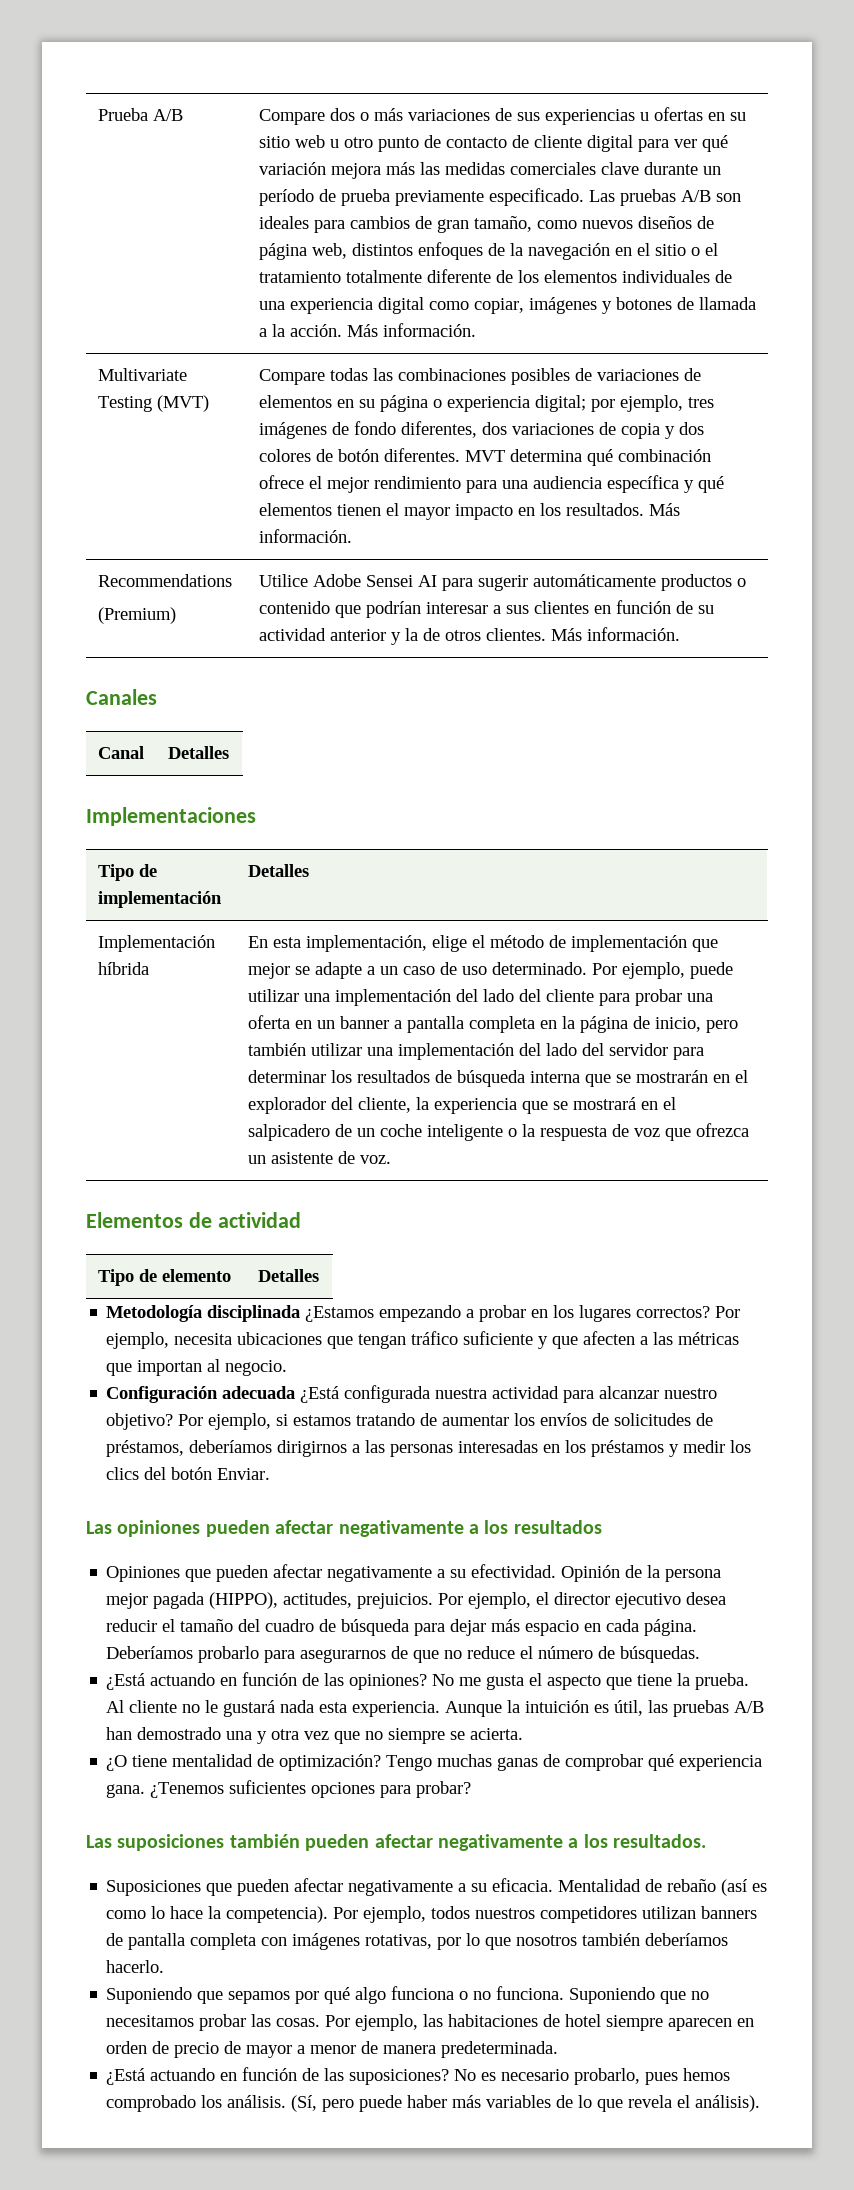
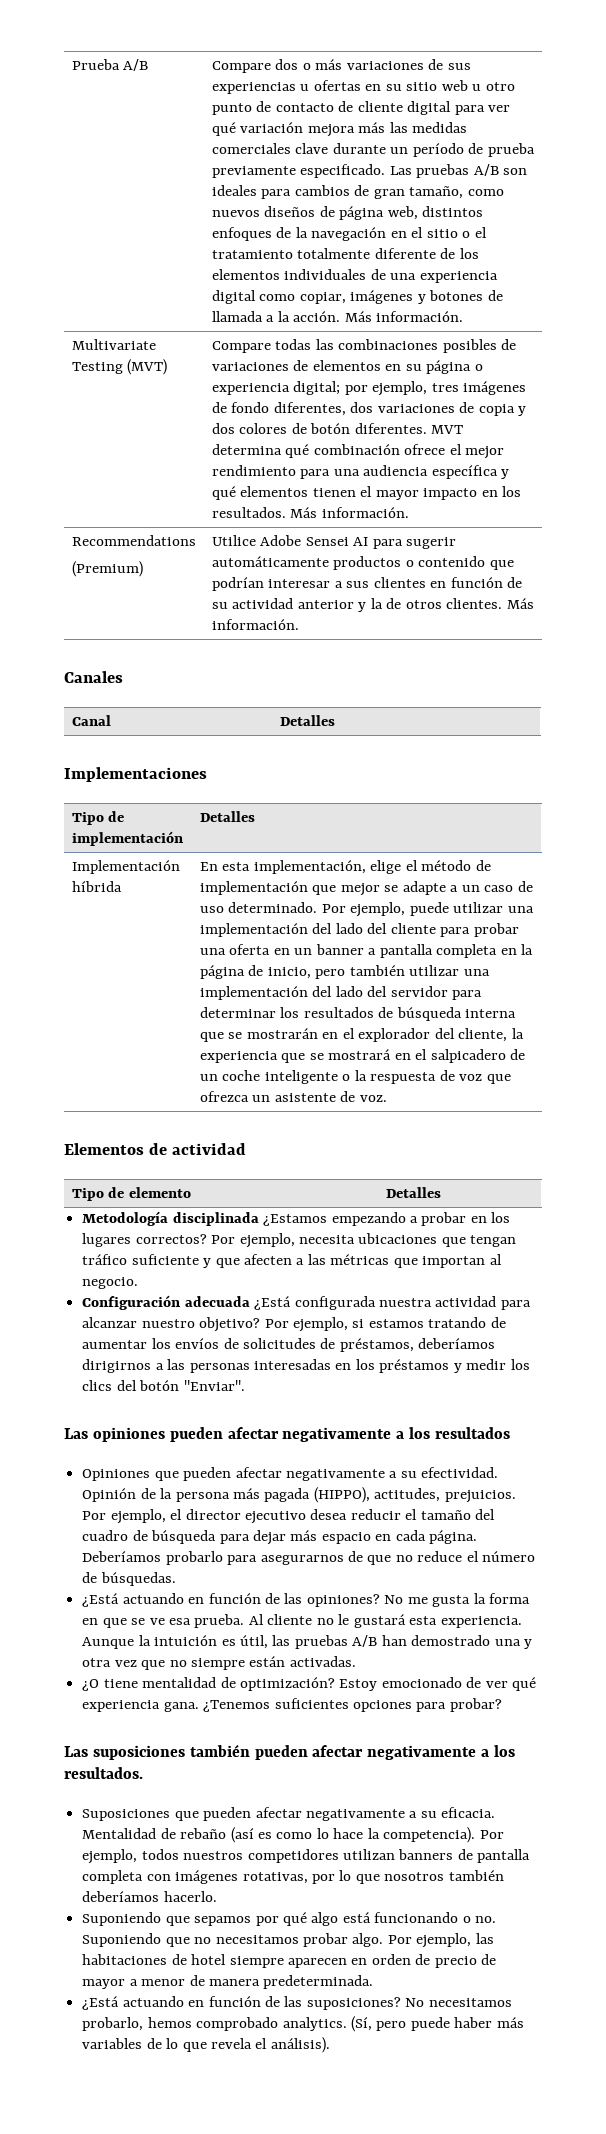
- Por ejemplo, si estamos tratando de aumentar los envíos de solicitudes de préstamos, deberíamos dirigirnos a las personas interesadas en los préstamos y medir los clics del botón Enviar.
+ Por ejemplo, si estamos tratando de aumentar los envíos de solicitudes de préstamos, deberíamos dirigirnos a las personas interesadas en los préstamos y medir los clics del botón "Enviar".
- Opinión de la persona mejor pagada (HIPPO), actitudes, prejuicios.
+ Opinión de la persona más pagada (HIPPO), actitudes, prejuicios.
- No me gusta el aspecto que tiene la prueba.
+ No me gusta la forma en que se ve esa prueba.
- Al cliente no le gustará nada esta experiencia.
+ Al cliente no le gustará esta experiencia.
- Aunque la intuición es útil, las pruebas A/B han demostrado una y otra vez que no siempre se acierta.
+ Aunque la intuición es útil, las pruebas A/B han demostrado una y otra vez que no siempre están activadas.
- Tengo muchas ganas de comprobar qué experiencia gana.
+ Estoy emocionado de ver qué experiencia gana.
- Suponiendo que sepamos por qué algo funciona o no funciona. Suponiendo que no necesitamos probar las cosas.
+ Suponiendo que sepamos por qué algo está funcionando o no. Suponiendo que no necesitamos probar algo.
- No es necesario probarlo, pues hemos comprobado los análisis.
+ No necesitamos probarlo, hemos comprobado analytics.

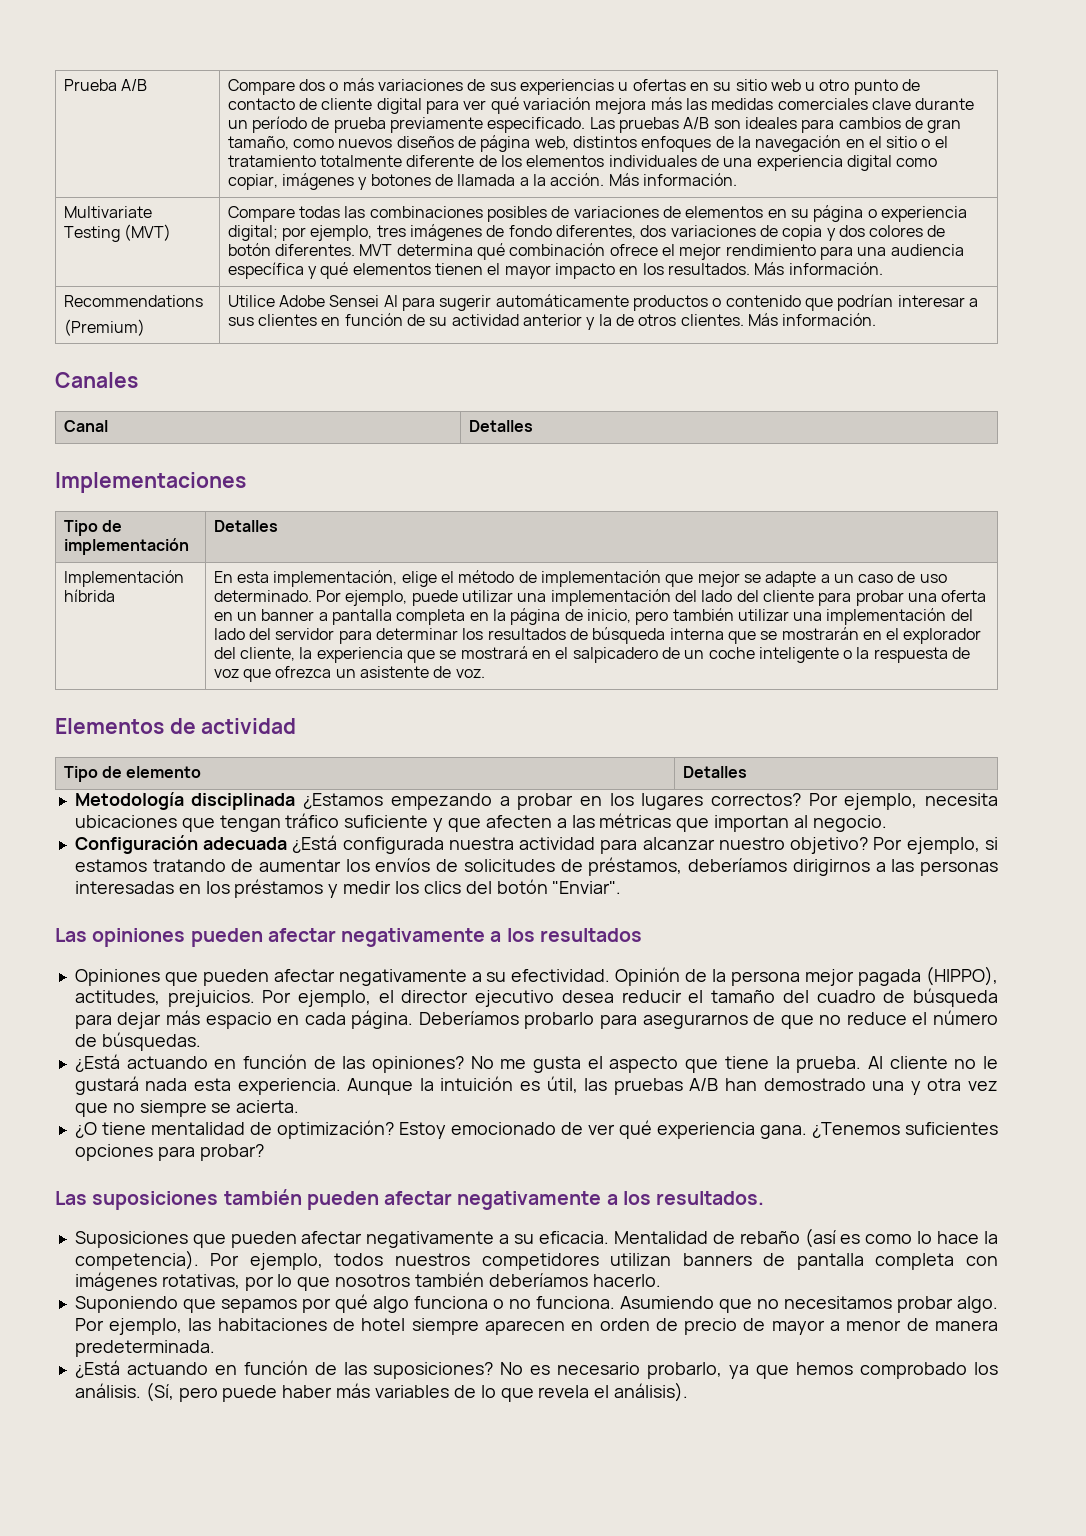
- Opinión de la persona más pagada (HIPPO), actitudes, prejuicios.
+ Opinión de la persona mejor pagada (HIPPO), actitudes, prejuicios.
- No me gusta la forma en que se ve esa prueba.
+ No me gusta el aspecto que tiene la prueba.
- Al cliente no le gustará esta experiencia.
+ Al cliente no le gustará nada esta experiencia.
- Aunque la intuición es útil, las pruebas A/B han demostrado una y otra vez que no siempre están activadas.
+ Aunque la intuición es útil, las pruebas A/B han demostrado una y otra vez que no siempre se acierta.
- Suponiendo que sepamos por qué algo está funcionando o no. Suponiendo que no necesitamos probar algo.
+ Suponiendo que sepamos por qué algo funciona o no funciona. Asumiendo que no necesitamos probar algo.
- No necesitamos probarlo, hemos comprobado analytics.
+ No es necesario probarlo, ya que hemos comprobado los análisis.

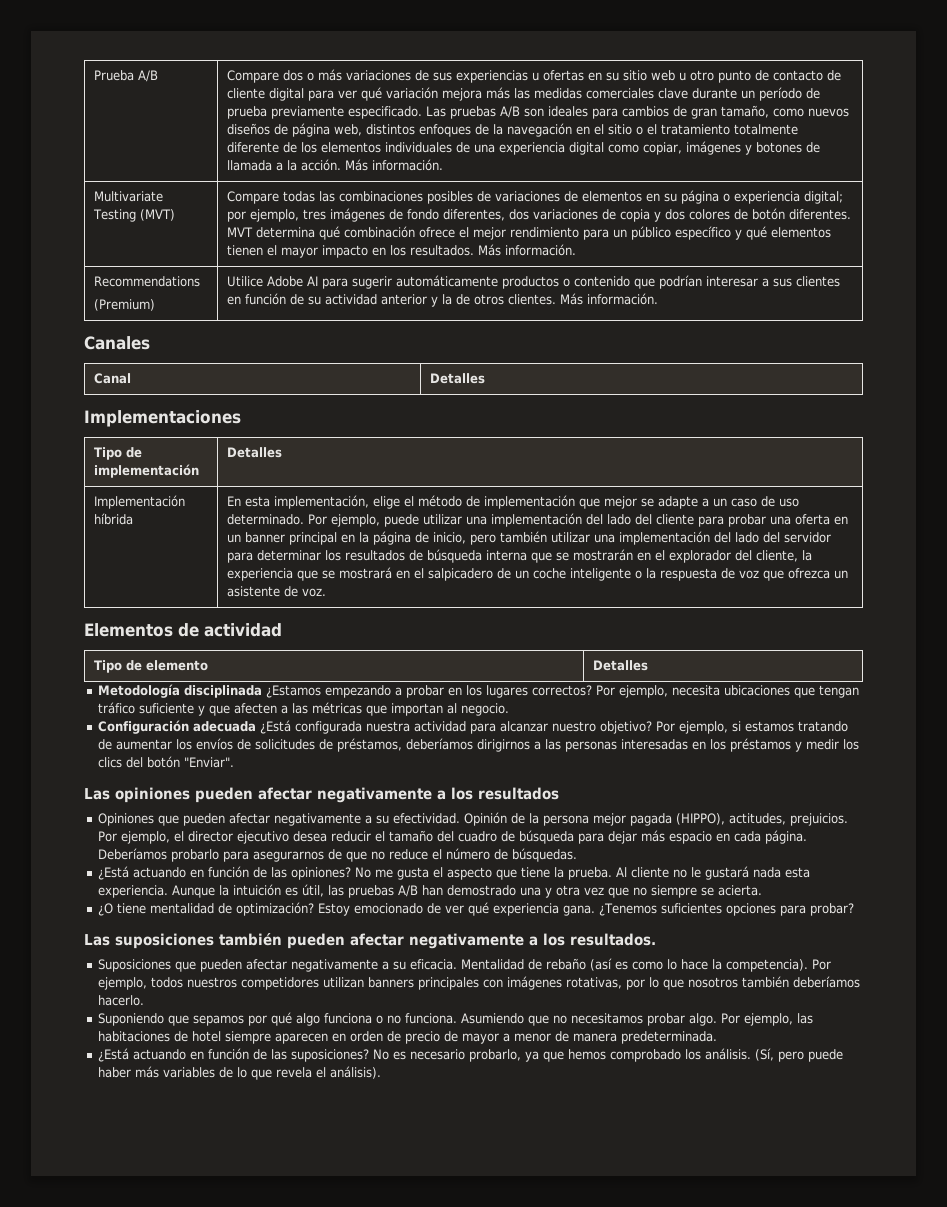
- MVT determina qué combinación ofrece el mejor rendimiento para una audiencia específica y qué elementos tienen el mayor impacto en los resultados.
+ MVT determina qué combinación ofrece el mejor rendimiento para un público específico y qué elementos tienen el mayor impacto en los resultados.
  Recommendations
- (Premium) | Utilice Adobe Sensei AI para sugerir automáticamente productos o contenido que podrían interesar a sus clientes en función de su actividad anterior y la de otros clientes. Más información.
+ (Premium) | Utilice Adobe AI para sugerir automáticamente productos o contenido que podrían interesar a sus clientes en función de su actividad anterior y la de otros clientes. Más información.
- Por ejemplo, puede utilizar una implementación del lado del cliente para probar una oferta en un banner a pantalla completa en la página de inicio, pero también utilizar una implementación del lado del servidor para determinar los resultados de búsqueda interna que se mostrarán en el explorador del cliente, la experiencia que se mostrará en el salpicadero de un coche inteligente o la respuesta de voz que ofrezca un asistente de voz.
+ Por ejemplo, puede utilizar una implementación del lado del cliente para probar una oferta en un banner principal en la página de inicio, pero también utilizar una implementación del lado del servidor para determinar los resultados de búsqueda interna que se mostrarán en el explorador del cliente, la experiencia que se mostrará en el salpicadero de un coche inteligente o la respuesta de voz que ofrezca un asistente de voz.
- Por ejemplo, todos nuestros competidores utilizan banners de pantalla completa con imágenes rotativas, por lo que nosotros también deberíamos hacerlo.
+ Por ejemplo, todos nuestros competidores utilizan banners principales con imágenes rotativas, por lo que nosotros también deberíamos hacerlo.

